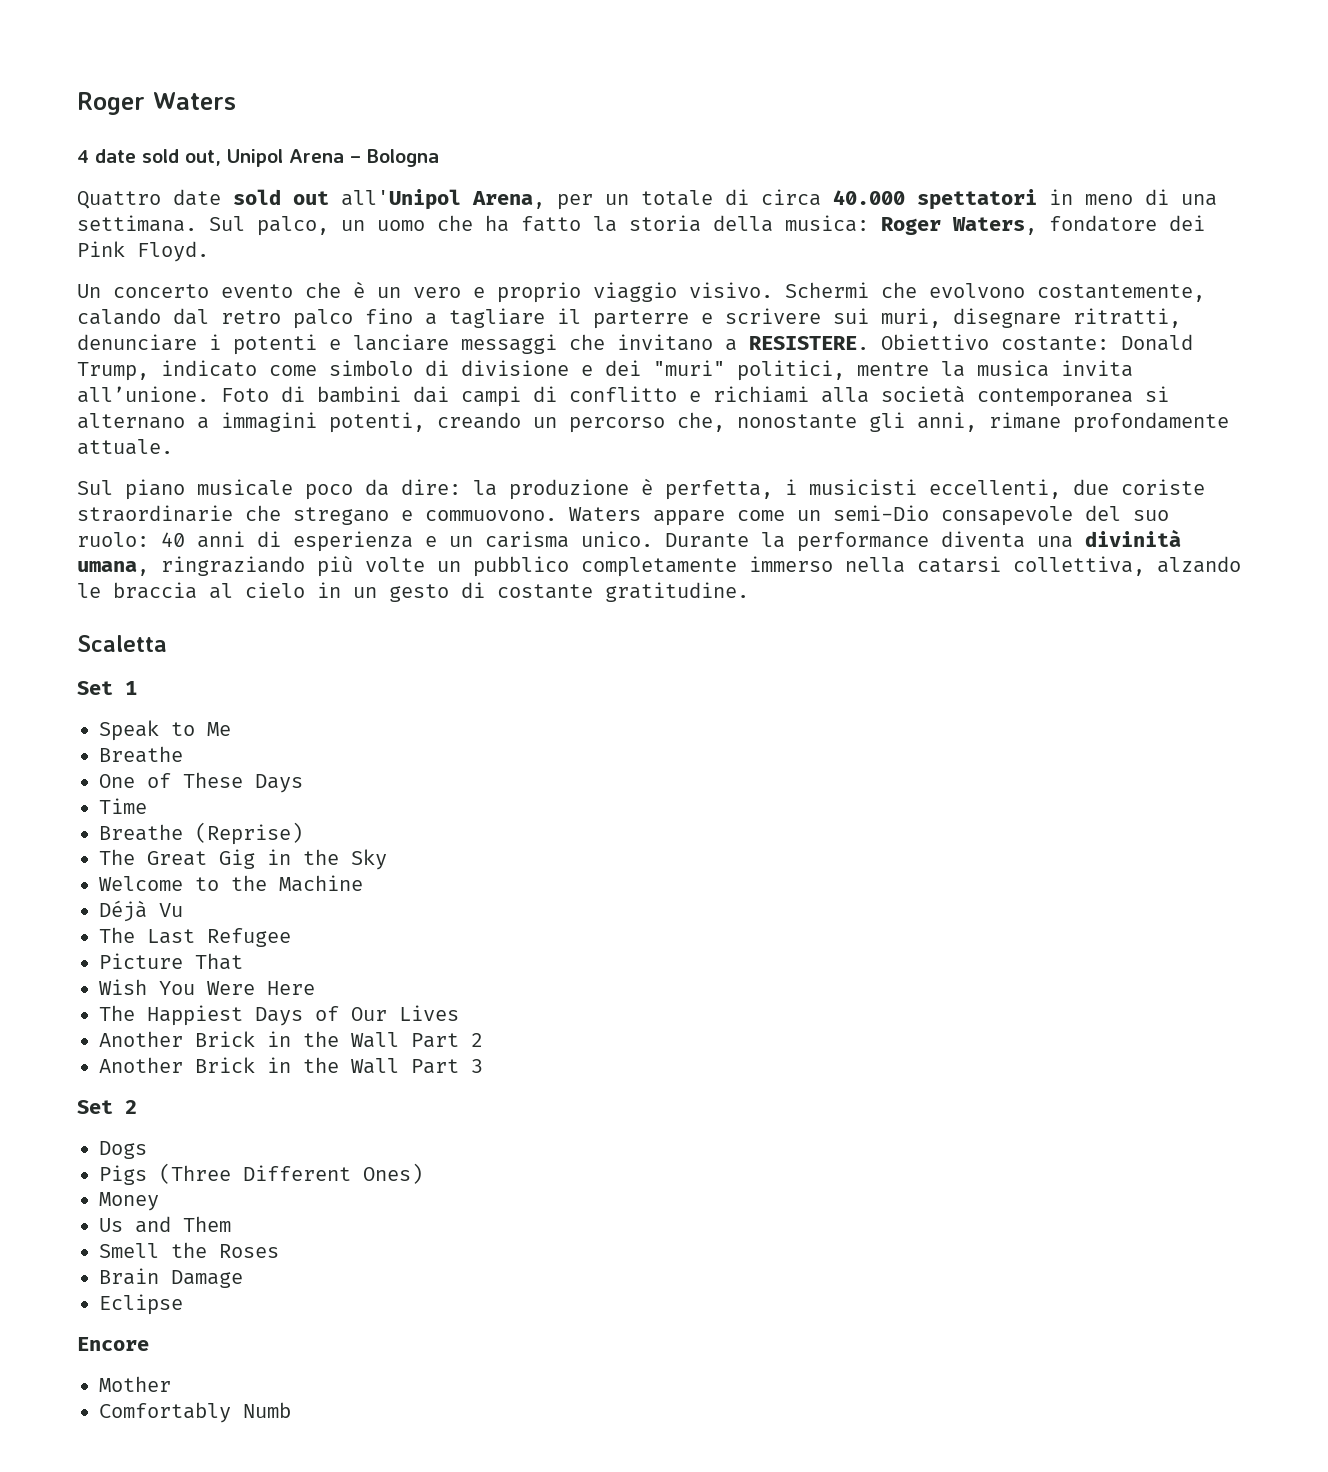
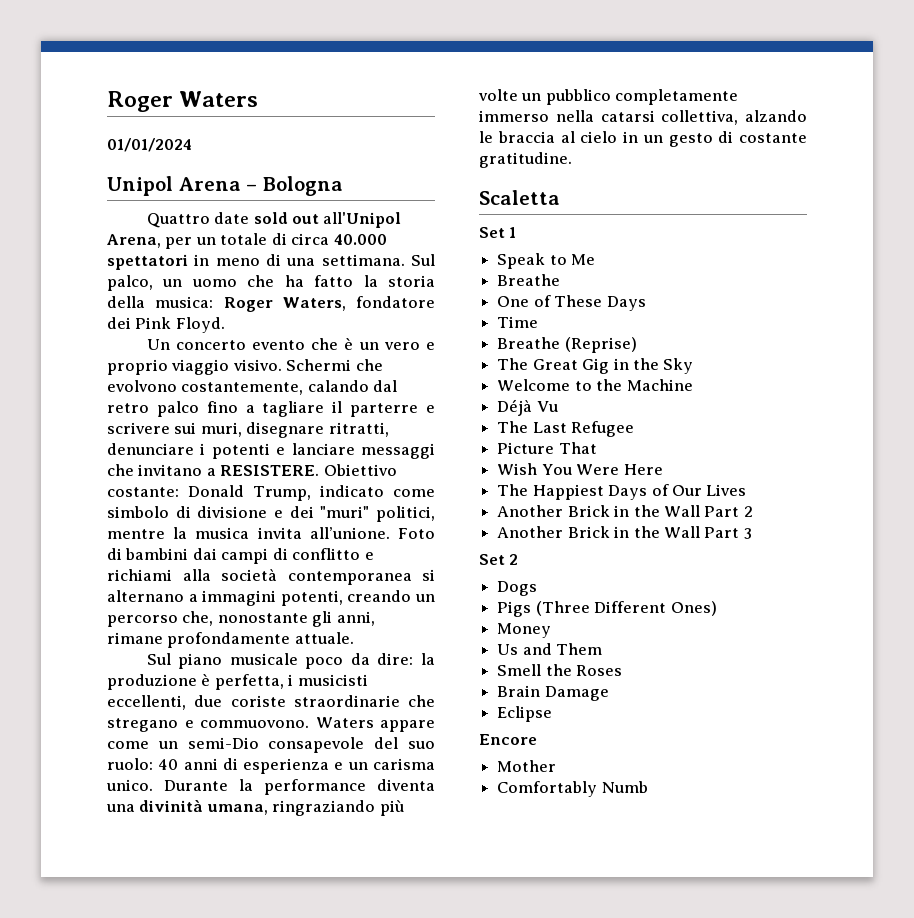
- 4 date sold out, Unipol Arena – Bologna
+ 01/01/2024
+ Unipol Arena – Bologna

